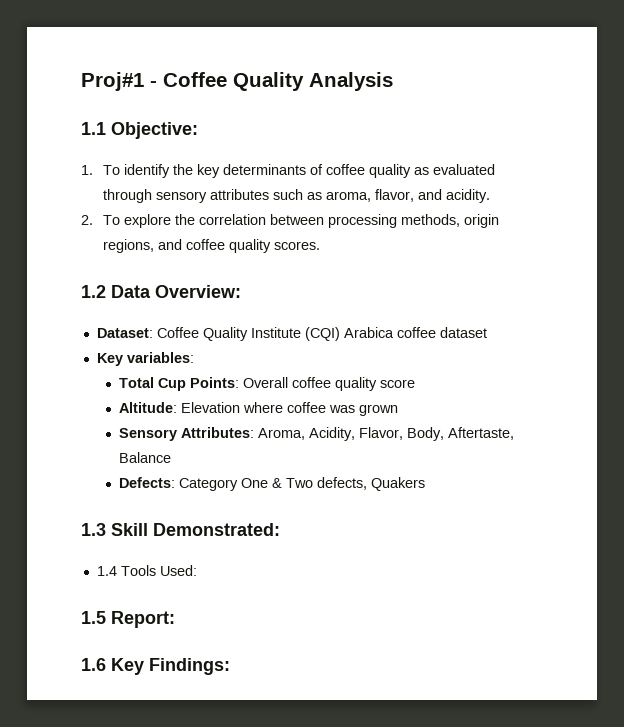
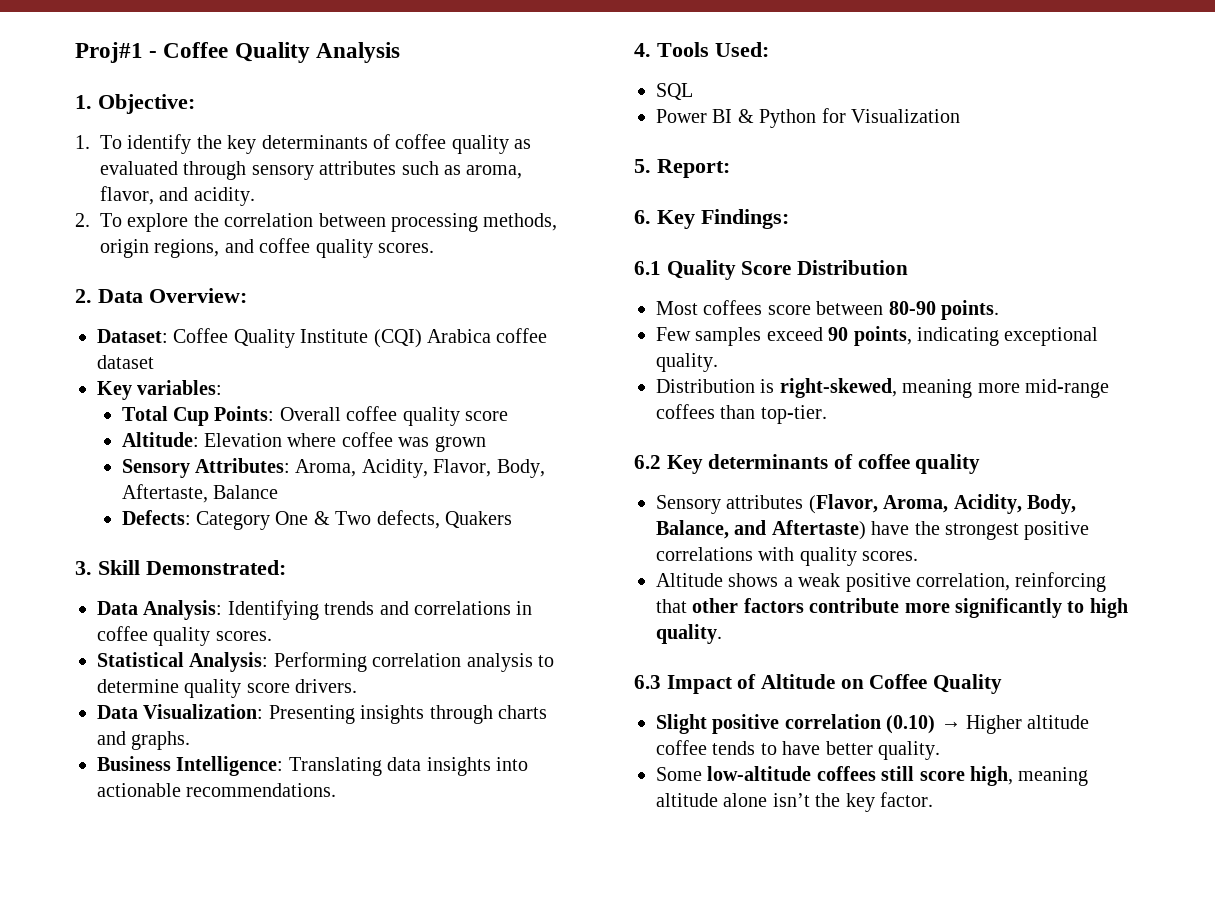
- 1.1 Objective:
+ 1. Objective:
- 1.2 Data Overview:
+ 2. Data Overview:
- 1.3 Skill Demonstrated:
+ 3. Skill Demonstrated:
- 1.4 Tools Used:
- 1.5 Report:
+ Data Analysis: Identifying trends and correlations in coffee quality scores.
+ Statistical Analysis: Performing correlation analysis to determine quality score drivers.
+ Data Visualization: Presenting insights through charts and graphs.
+ Business Intelligence: Translating data insights into actionable recommendations.
+ 4. Tools Used:
+ SQL
+ Power BI & Python for Visualization
+ 5. Report:
- 1.6 Key Findings:
+ 6. Key Findings:
+ 6.1 Quality Score Distribution
+ Most coffees score between 80-90 points.
+ Few samples exceed 90 points, indicating exceptional quality.
+ Distribution is right-skewed, meaning more mid-range coffees than top-tier.
+ 6.2 Key determinants of coffee quality
+ Sensory attributes (Flavor, Aroma, Acidity, Body, Balance, and Aftertaste) have the strongest positive correlations with quality scores.
+ Altitude shows a weak positive correlation, reinforcing that other factors contribute more significantly to high quality.
+ 6.3 Impact of Altitude on Coffee Quality
+ Slight positive correlation (0.10) → Higher altitude coffee tends to have better quality.
+ Some low-altitude coffees still score high, meaning altitude alone isn’t the key factor.

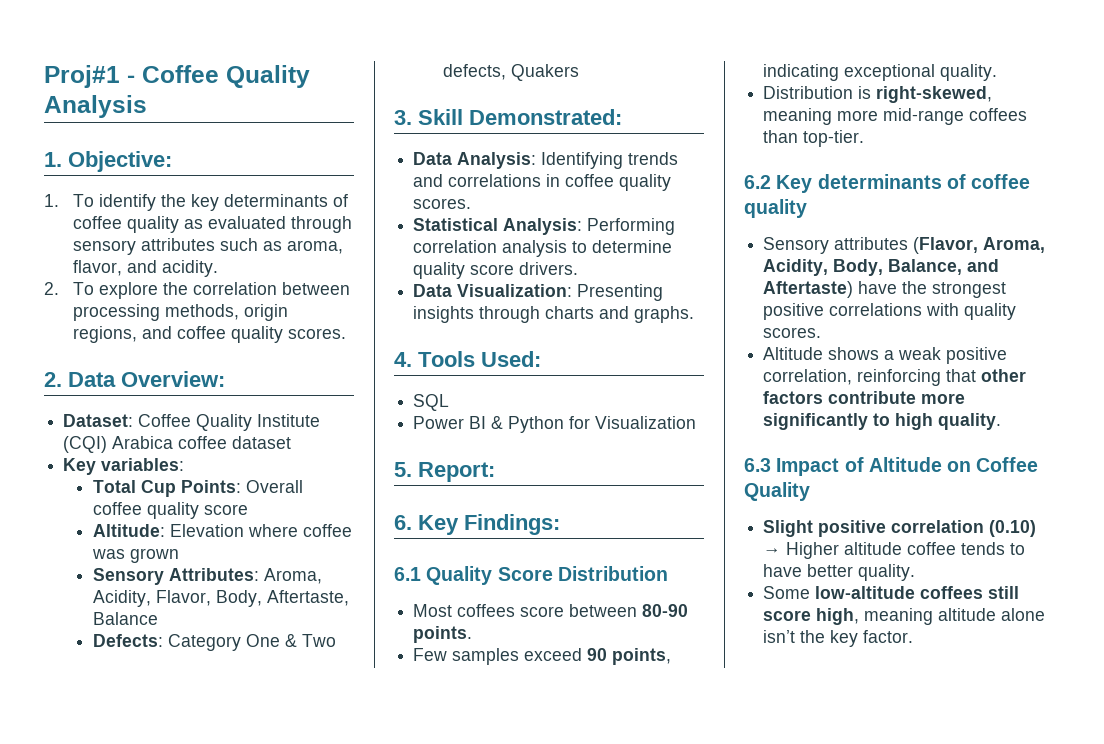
- Business Intelligence: Translating data insights into actionable recommendations.

